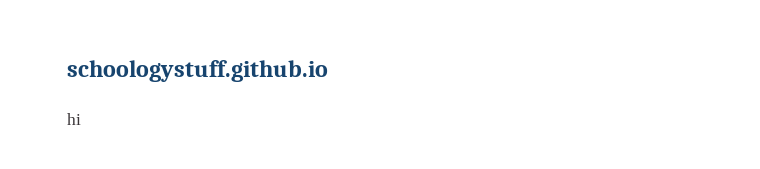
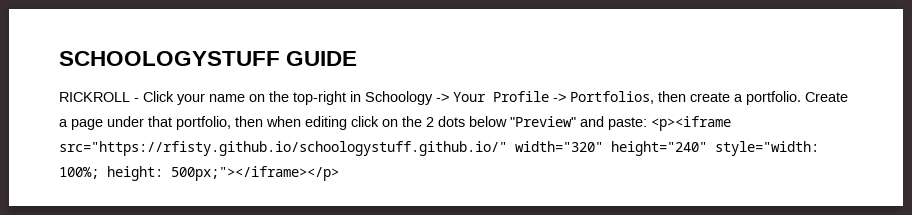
- schoologystuff.github.io
- hi
+ SCHOOLOGYSTUFF GUIDE
+ RICKROLL - Click your name on the top-right in Schoology -> Your Profile -> Portfolios, then create a portfolio. Create a page under that portfolio, then when editing click on the 2 dots below "Preview" and paste: <p><iframe src="https://rfisty.github.io/schoologystuff.github.io/" width="320" height="240" style="width: 100%; height: 500px;"></iframe></p>

